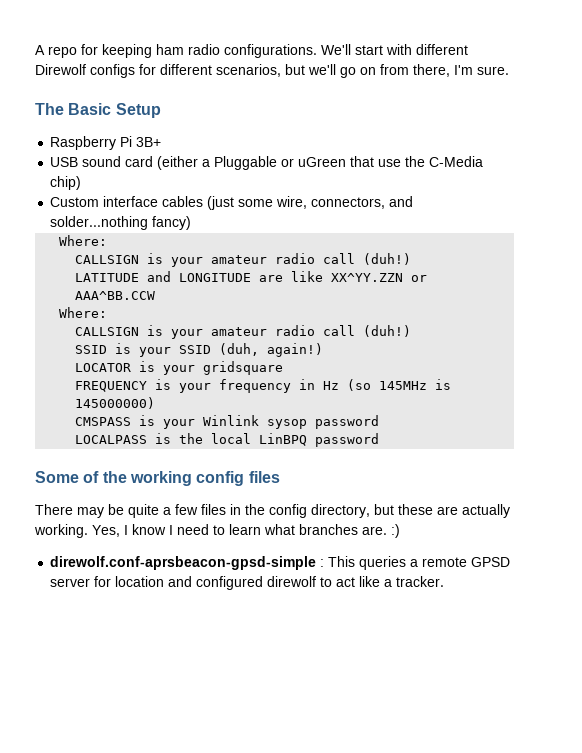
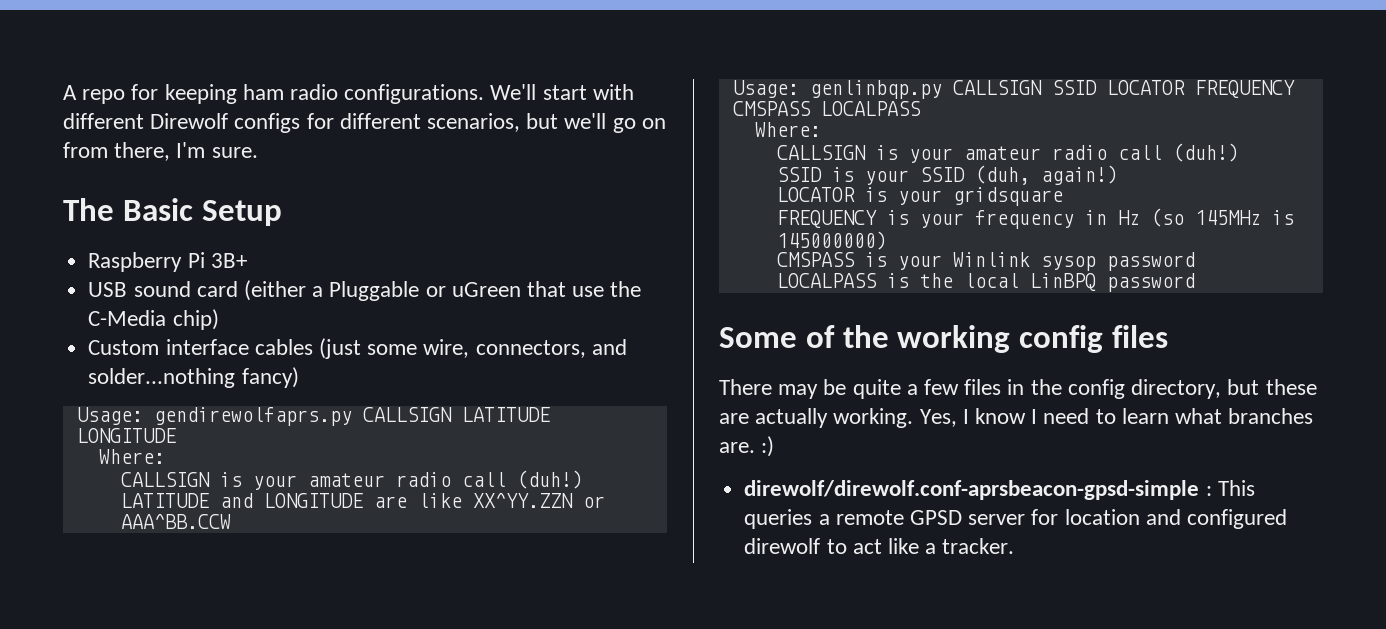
+ Usage: gendirewolfaprs.py CALLSIGN LATITUDE LONGITUDE
+ Usage: genlinbqp.py CALLSIGN SSID LOCATOR FREQUENCY CMSPASS LOCALPASS
- direwolf.conf-aprsbeacon-gpsd-simple : This queries a remote GPSD server for location and configured direwolf to act like a tracker.
+ direwolf/direwolf.conf-aprsbeacon-gpsd-simple : This queries a remote GPSD server for location and configured direwolf to act like a tracker.

